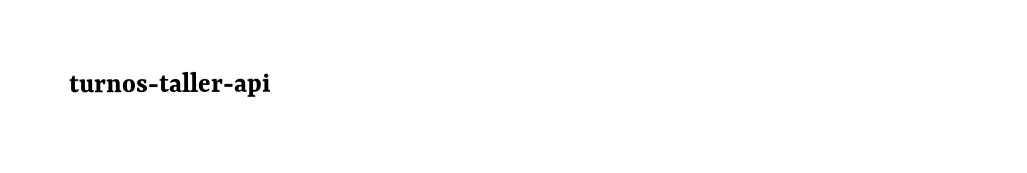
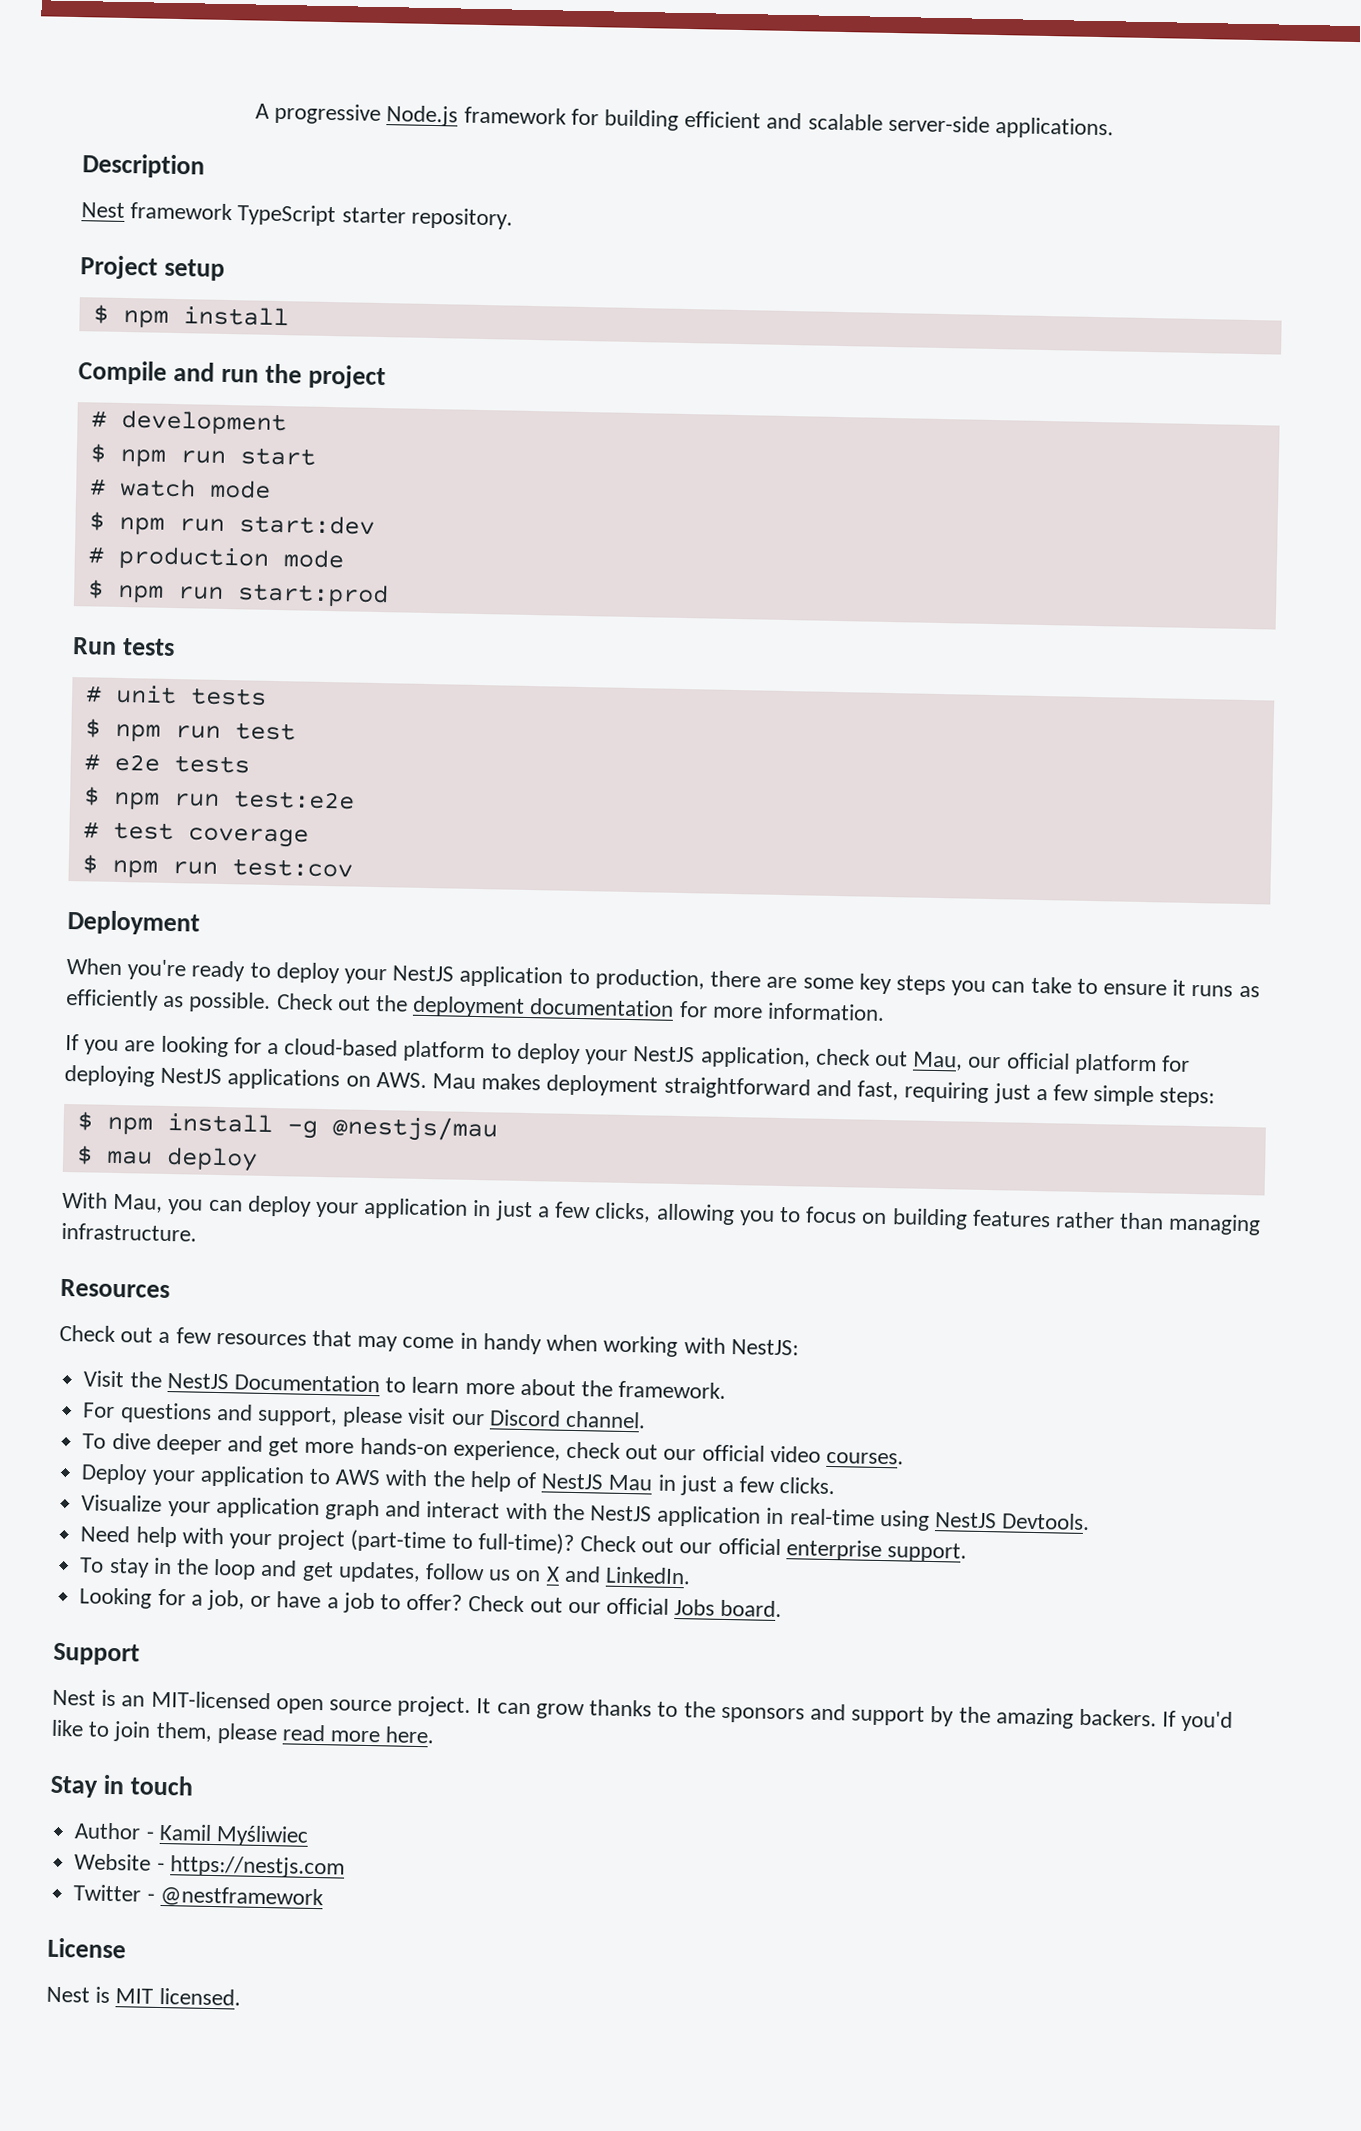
- turnos-taller-api
+ A progressive Node.js framework for building efficient and scalable server-side applications.
+ Description
+ Nest framework TypeScript starter repository.
+ Project setup
+ $ npm install
+ Compile and run the project
+ # development
+ $ npm run start
+ # watch mode
+ $ npm run start:dev
+ # production mode
+ $ npm run start:prod
+ Run tests
+ # unit tests
+ $ npm run test
+ # e2e tests
+ $ npm run test:e2e
+ # test coverage
+ $ npm run test:cov
+ Deployment
+ When you're ready to deploy your NestJS application to production, there are some key steps you can take to ensure it runs as efficiently as possible. Check out the deployment documentation for more information.
+ If you are looking for a cloud-based platform to deploy your NestJS application, check out Mau, our official platform for deploying NestJS applications on AWS. Mau makes deployment straightforward and fast, requiring just a few simple steps:
+ $ npm install -g @nestjs/mau
+ $ mau deploy
+ With Mau, you can deploy your application in just a few clicks, allowing you to focus on building features rather than managing infrastructure.
+ Resources
+ Check out a few resources that may come in handy when working with NestJS:
+ Visit the NestJS Documentation to learn more about the framework.
+ For questions and support, please visit our Discord channel.
+ To dive deeper and get more hands-on experience, check out our official video courses.
+ Deploy your application to AWS with the help of NestJS Mau in just a few clicks.
+ Visualize your application graph and interact with the NestJS application in real-time using NestJS Devtools.
+ Need help with your project (part-time to full-time)? Check out our official enterprise support.
+ To stay in the loop and get updates, follow us on X and LinkedIn.
+ Looking for a job, or have a job to offer? Check out our official Jobs board.
+ Support
+ Nest is an MIT-licensed open source project. It can grow thanks to the sponsors and support by the amazing backers. If you'd like to join them, please read more here.
+ Stay in touch
+ Author - Kamil Myśliwiec
+ Website - https://nestjs.com
+ Twitter - @nestframework
+ License
+ Nest is MIT licensed.

